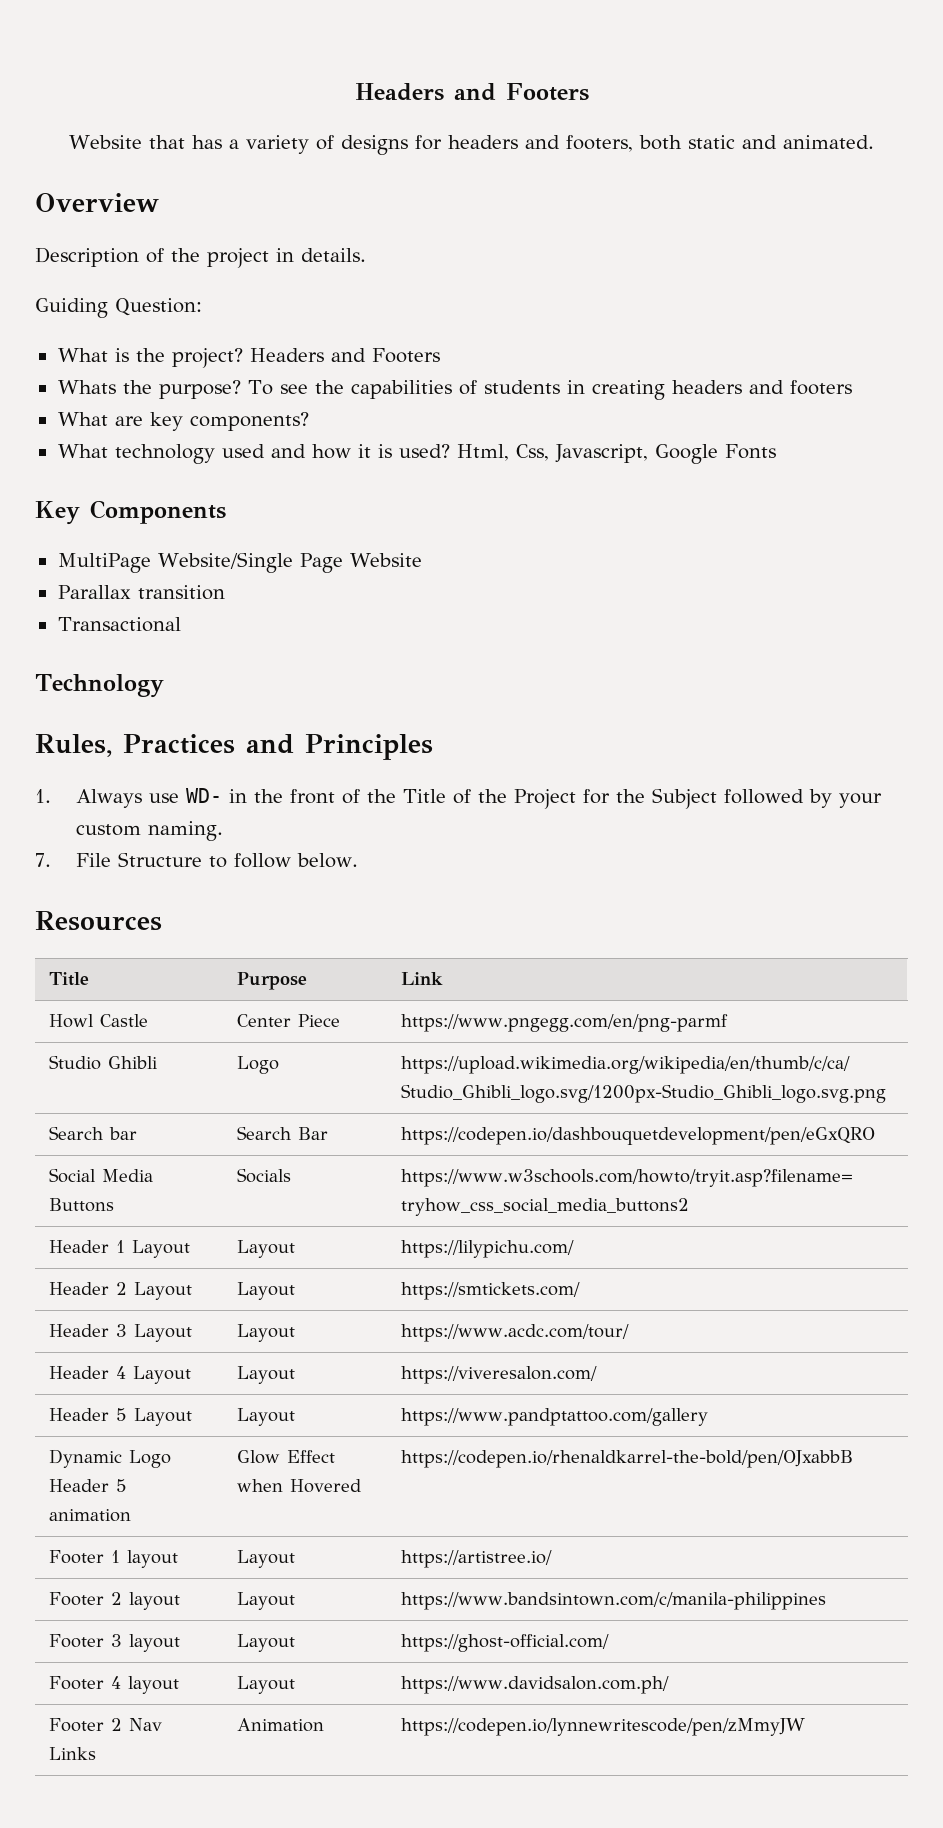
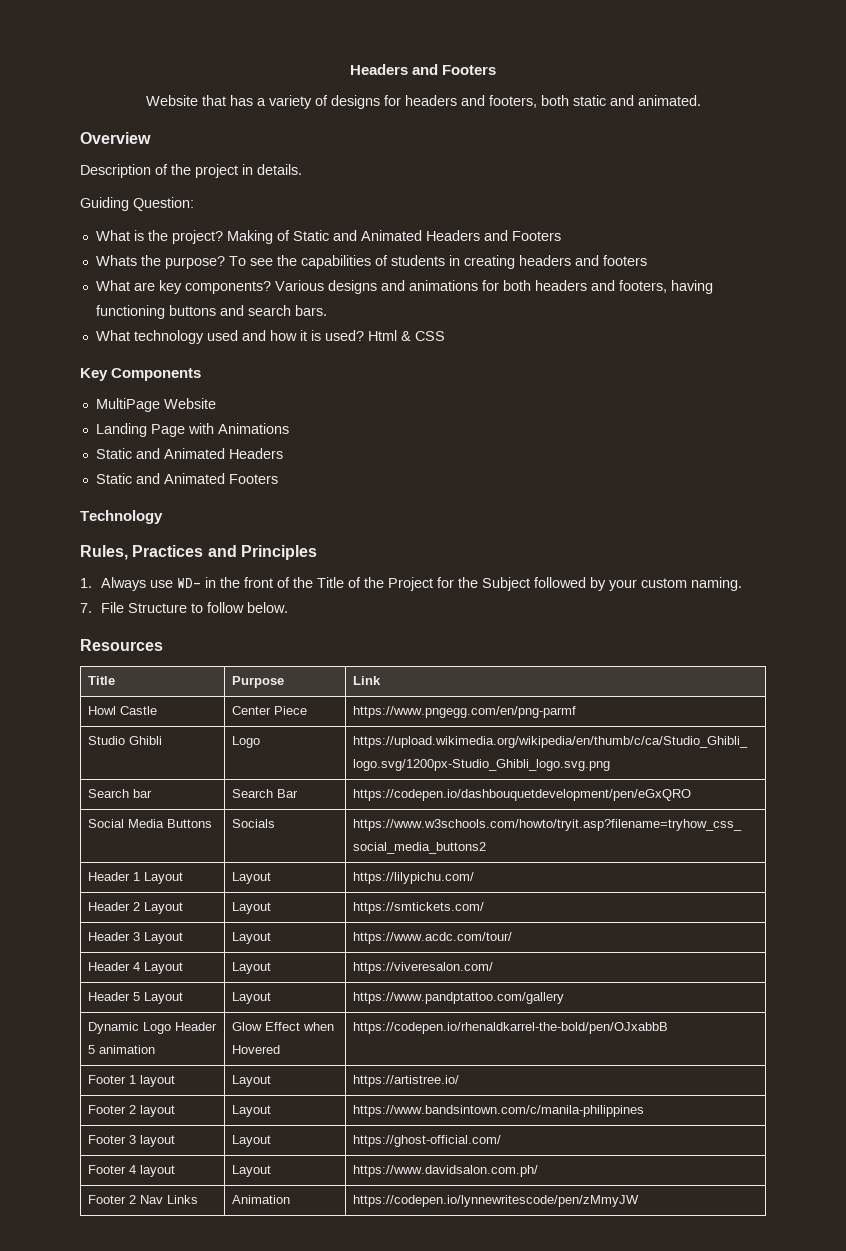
- What is the project? Headers and Footers
+ What is the project? Making of Static and Animated Headers and Footers
+ Various designs and animations for both headers and footers, having functioning buttons and search bars.
- Html, Css, Javascript, Google Fonts
+ Html & CSS
- MultiPage Website/Single Page Website
+ MultiPage Website
- Parallax transition
- Transactional
+ Landing Page with Animations
+ Static and Animated Headers
+ Static and Animated Footers

